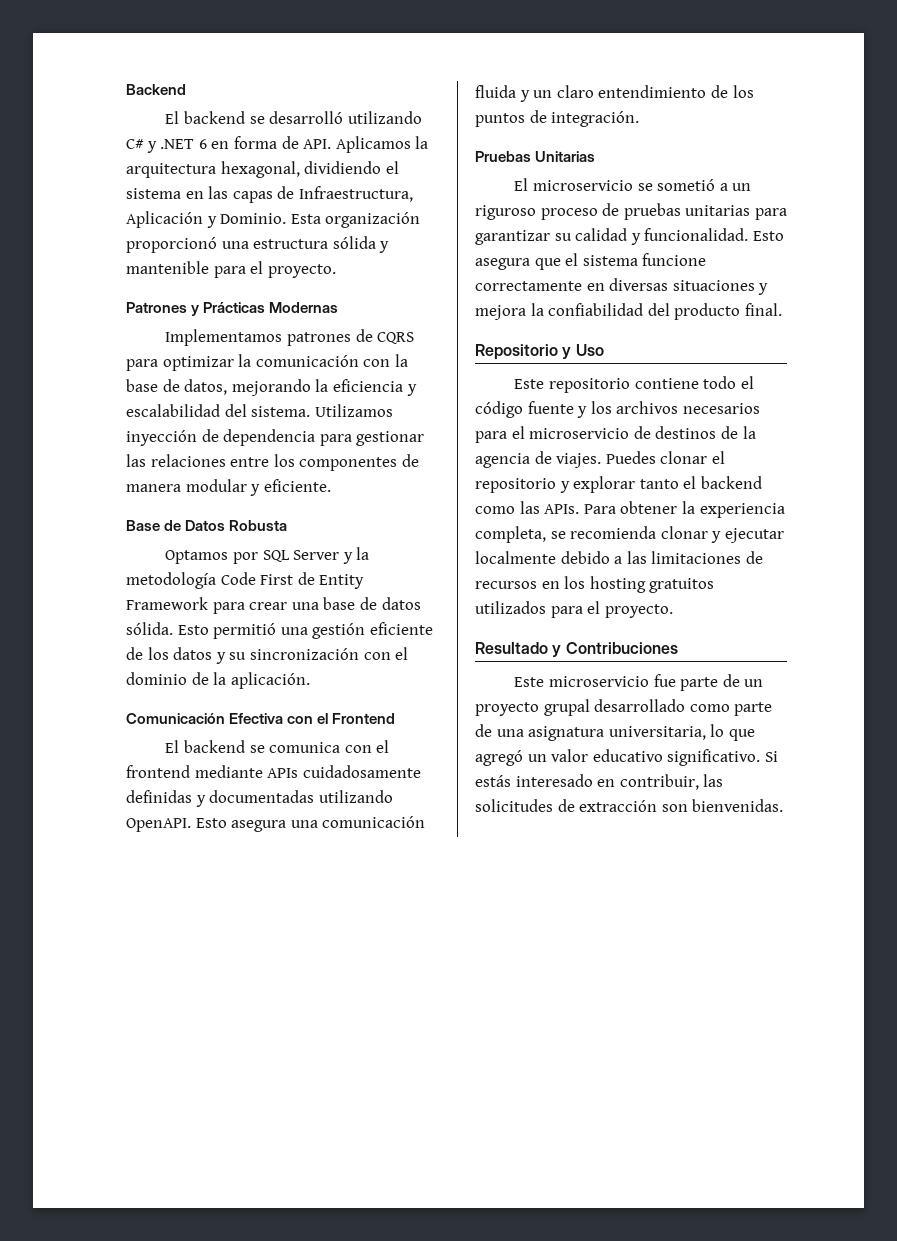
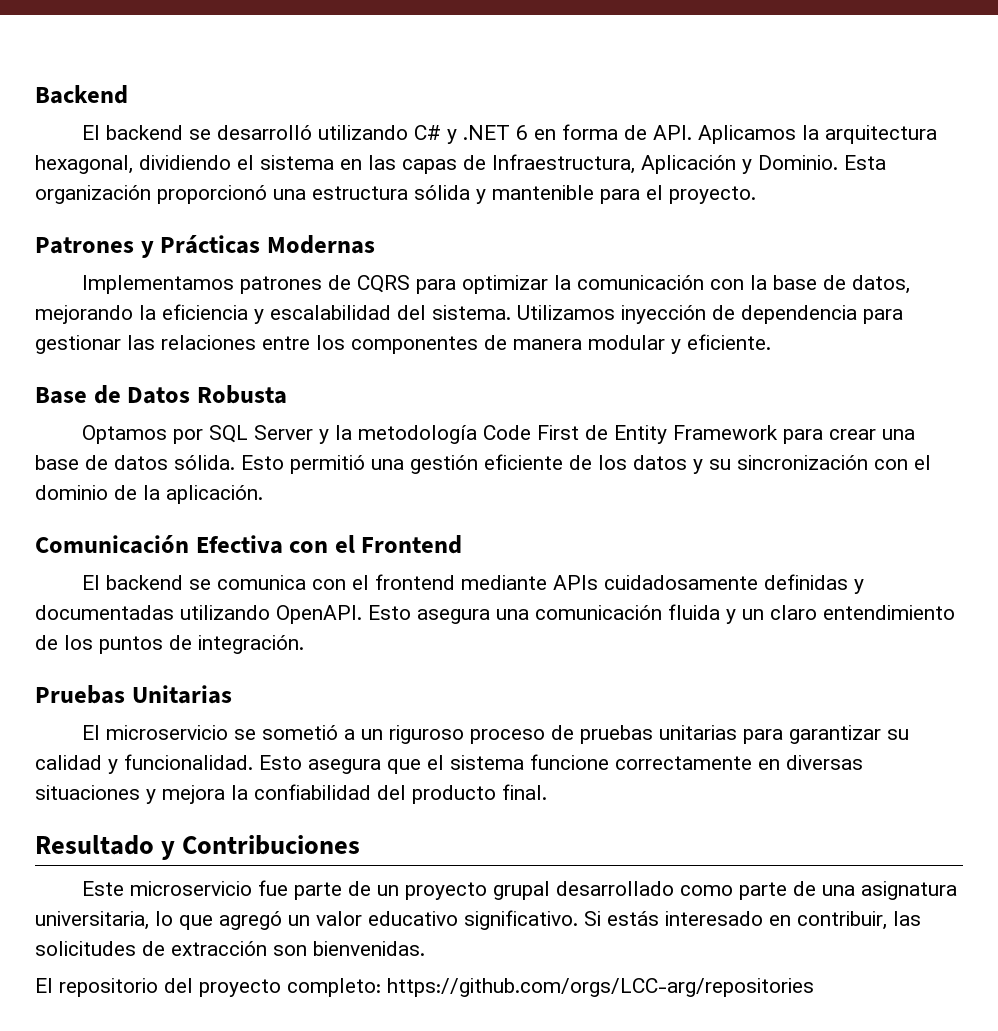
- Repositorio y Uso
- Este repositorio contiene todo el código fuente y los archivos necesarios para el microservicio de destinos de la agencia de viajes. Puedes clonar el repositorio y explorar tanto el backend como las APIs. Para obtener la experiencia completa, se recomienda clonar y ejecutar localmente debido a las limitaciones de recursos en los hosting gratuitos utilizados para el proyecto.
+ El repositorio del proyecto completo: https://github.com/orgs/LCC-arg/repositories

